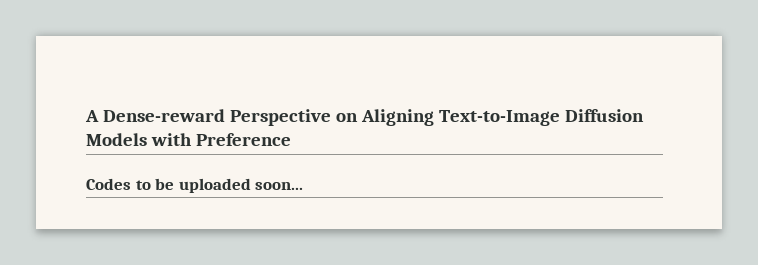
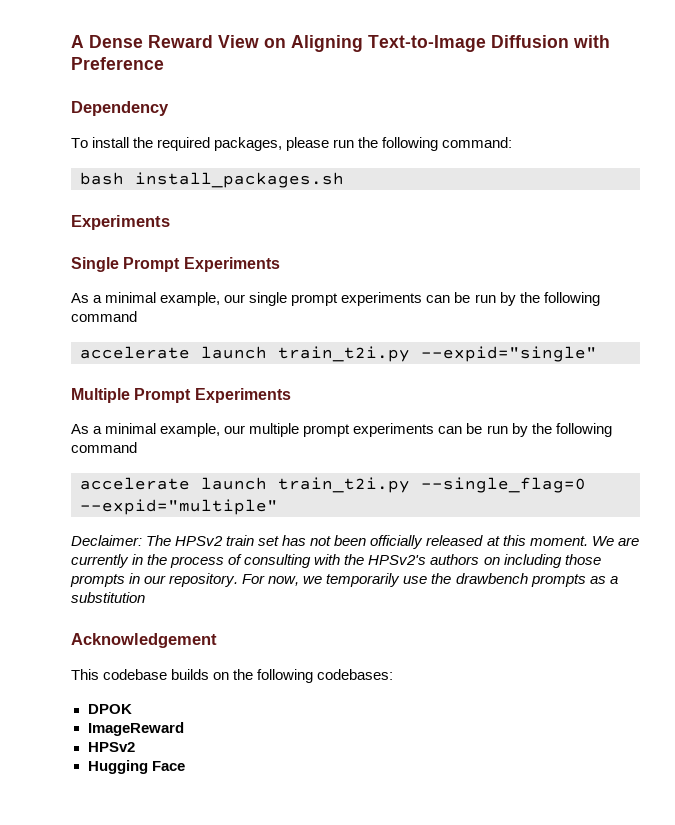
- A Dense-reward Perspective on Aligning Text-to-Image Diffusion Models with Preference
+ A Dense Reward View on Aligning Text-to-Image Diffusion with Preference
- Codes to be uploaded soon...
+ Dependency
+ To install the required packages, please run the following command:
+ bash install_packages.sh
+ Experiments
+ Single Prompt Experiments
+ As a minimal example, our single prompt experiments can be run by the following command
+ accelerate launch train_t2i.py --expid="single"
+ Multiple Prompt Experiments
+ As a minimal example, our multiple prompt experiments can be run by the following command
+ accelerate launch train_t2i.py --single_flag=0 --expid="multiple"
+ Declaimer: The HPSv2 train set has not been officially released at this moment. We are currently in the process of consulting with the HPSv2's authors on including those prompts in our repository. For now, we temporarily use the drawbench prompts as a substitution
+ Acknowledgement
+ This codebase builds on the following codebases:
+ DPOK
+ ImageReward
+ HPSv2
+ Hugging Face

